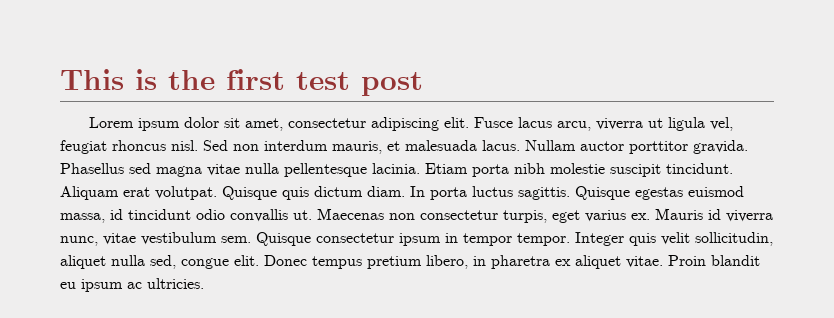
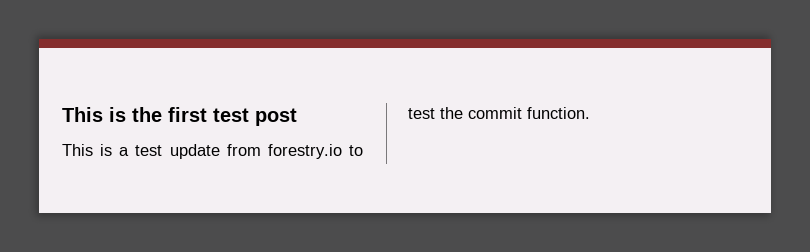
- Lorem ipsum dolor sit amet, consectetur adipiscing elit. Fusce lacus arcu, viverra ut ligula vel, feugiat rhoncus nisl. Sed non interdum mauris, et malesuada lacus. Nullam auctor porttitor gravida. Phasellus sed magna vitae nulla pellentesque lacinia. Etiam porta nibh molestie suscipit tincidunt. Aliquam erat volutpat. Quisque quis dictum diam. In porta luctus sagittis. Quisque egestas euismod massa, id tincidunt odio convallis ut. Maecenas non consectetur turpis, eget varius ex. Mauris id viverra nunc, vitae vestibulum sem. Quisque consectetur ipsum in tempor tempor. Integer quis velit sollicitudin, aliquet nulla sed, congue elit. Donec tempus pretium libero, in pharetra ex aliquet vitae. Proin blandit eu ipsum ac ultricies.
+ This is a test update from forestry.io to test the commit function.

